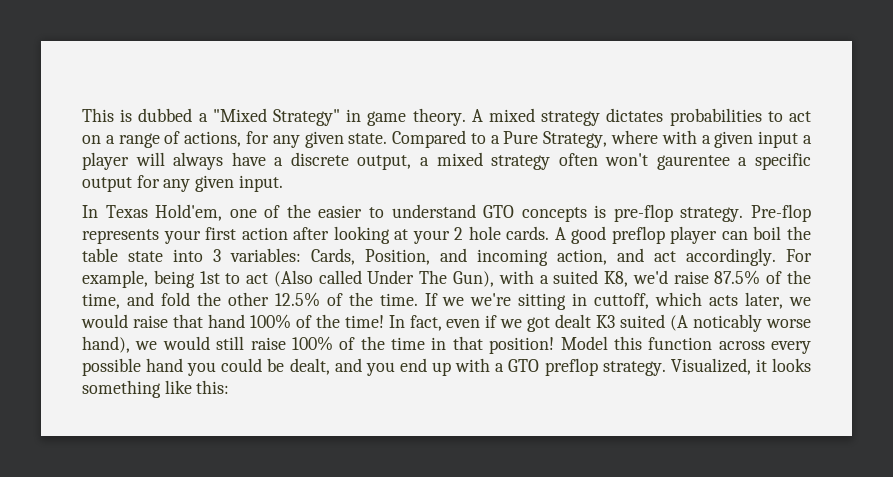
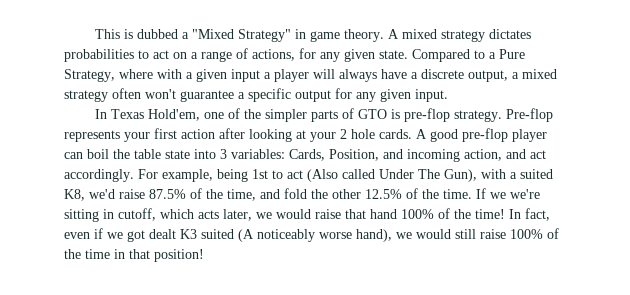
- Compared to a Pure Strategy, where with a given input a player will always have a discrete output, a mixed strategy often won't gaurentee a specific output for any given input.
+ Compared to a Pure Strategy, where with a given input a player will always have a discrete output, a mixed strategy often won't guarantee a specific output for any given input.
- In Texas Hold'em, one of the easier to understand GTO concepts is pre-flop strategy.
+ In Texas Hold'em, one of the simpler parts of GTO is pre-flop strategy.
- A good preflop player can boil the table state into 3 variables: Cards, Position, and incoming action, and act accordingly.
+ A good pre-flop player can boil the table state into 3 variables: Cards, Position, and incoming action, and act accordingly.
- If we we're sitting in cuttoff, which acts later, we would raise that hand 100% of the time!
+ If we we're sitting in cutoff, which acts later, we would raise that hand 100% of the time!
- In fact, even if we got dealt K3 suited (A noticably worse hand), we would still raise 100% of the time in that position! Model this function across every possible hand you could be dealt, and you end up with a GTO preflop strategy. Visualized, it looks something like this:
+ In fact, even if we got dealt K3 suited (A noticeably worse hand), we would still raise 100% of the time in that position!

